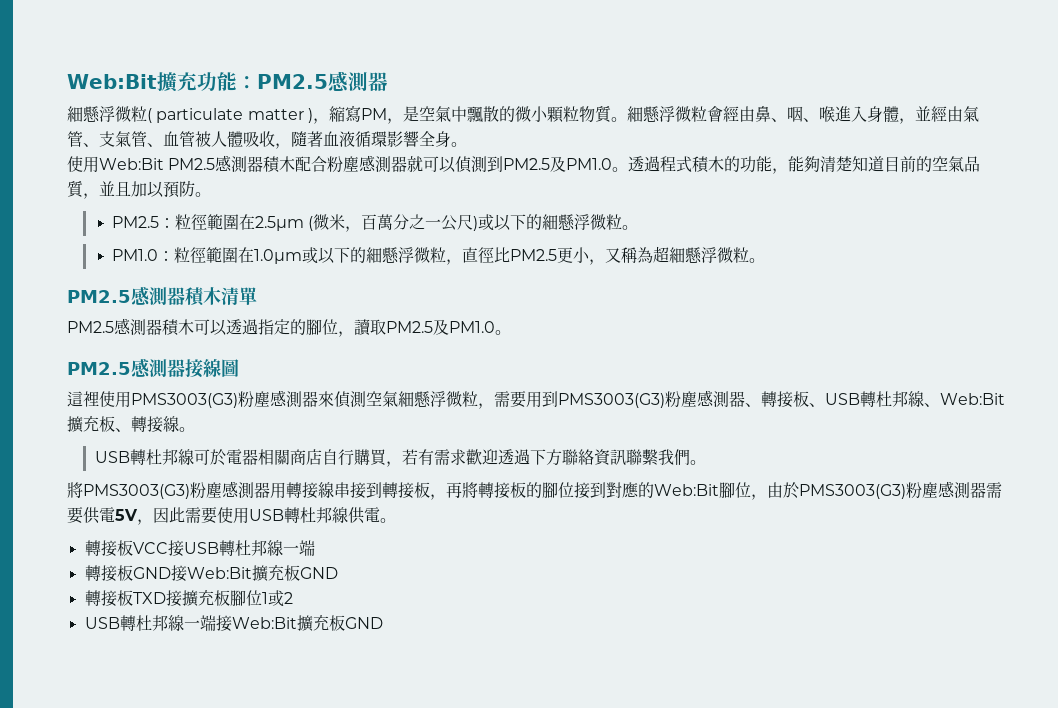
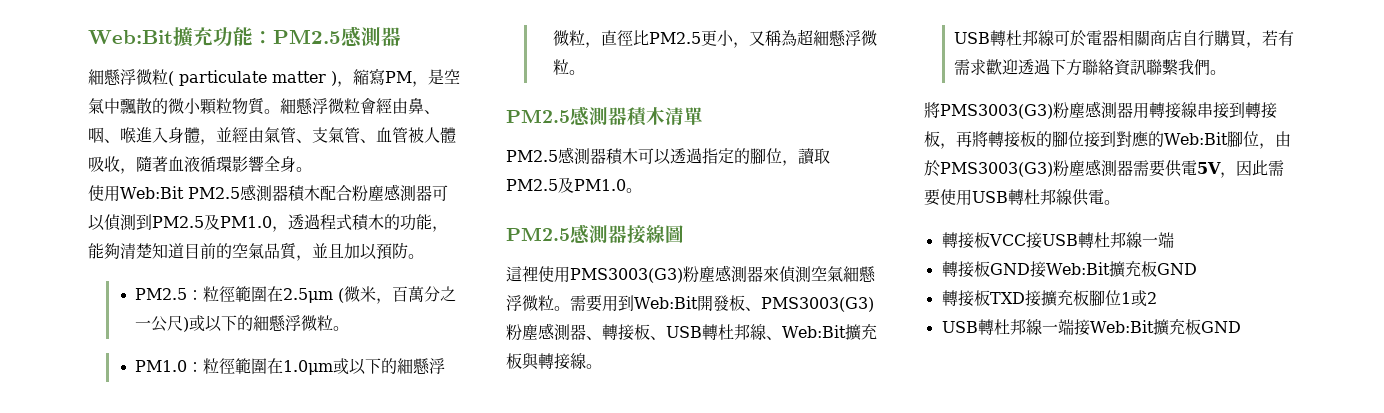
- 使用Web:Bit PM2.5感測器積木配合粉塵感測器就可以偵測到PM2.5及PM1.0。透過程式積木的功能，能夠清楚知道目前的空氣品質，並且加以預防。
+ 使用Web:Bit PM2.5感測器積木配合粉塵感測器可以偵測到PM2.5及PM1.0，透過程式積木的功能，能夠清楚知道目前的空氣品質，並且加以預防。
- 這裡使用PMS3003(G3)粉塵感測器來偵測空氣細懸浮微粒，需要用到PMS3003(G3)粉塵感測器、轉接板、USB轉杜邦線、Web:Bit擴充板、轉接線。
+ 這裡使用PMS3003(G3)粉塵感測器來偵測空氣細懸浮微粒。需要用到Web:Bit開發板、PMS3003(G3)粉塵感測器、轉接板、USB轉杜邦線、Web:Bit擴充板與轉接線。

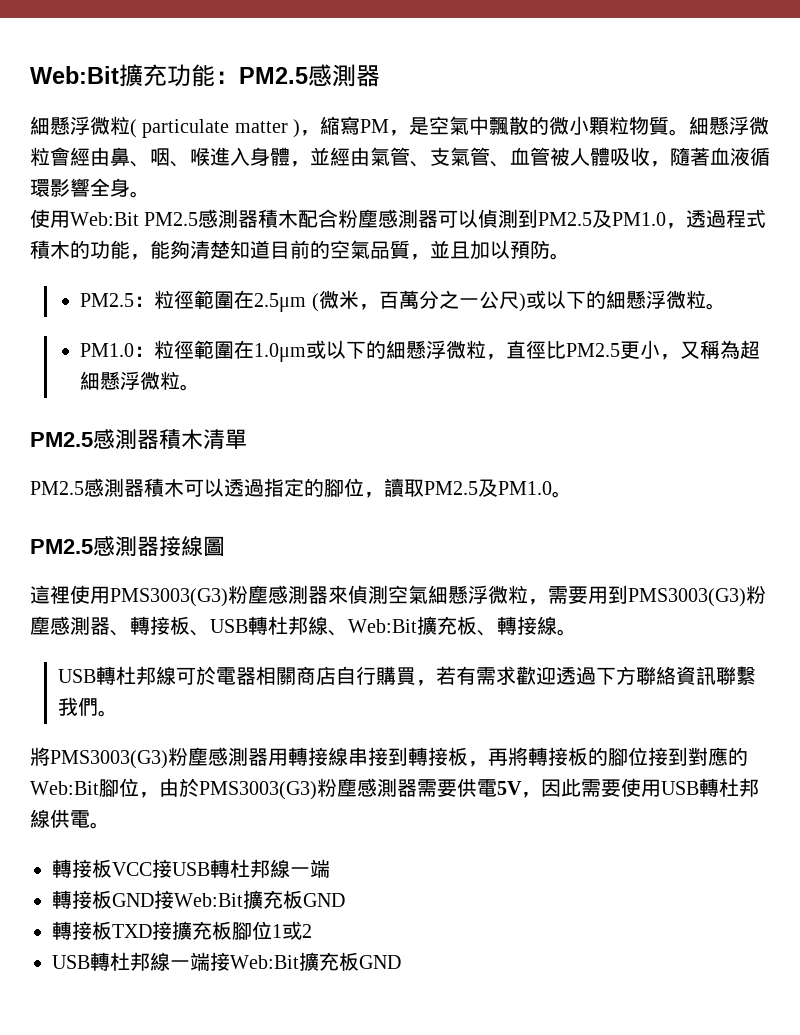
- 這裡使用PMS3003(G3)粉塵感測器來偵測空氣細懸浮微粒。需要用到Web:Bit開發板、PMS3003(G3)粉塵感測器、轉接板、USB轉杜邦線、Web:Bit擴充板與轉接線。
+ 這裡使用PMS3003(G3)粉塵感測器來偵測空氣細懸浮微粒，需要用到PMS3003(G3)粉塵感測器、轉接板、USB轉杜邦線、Web:Bit擴充板、轉接線。

